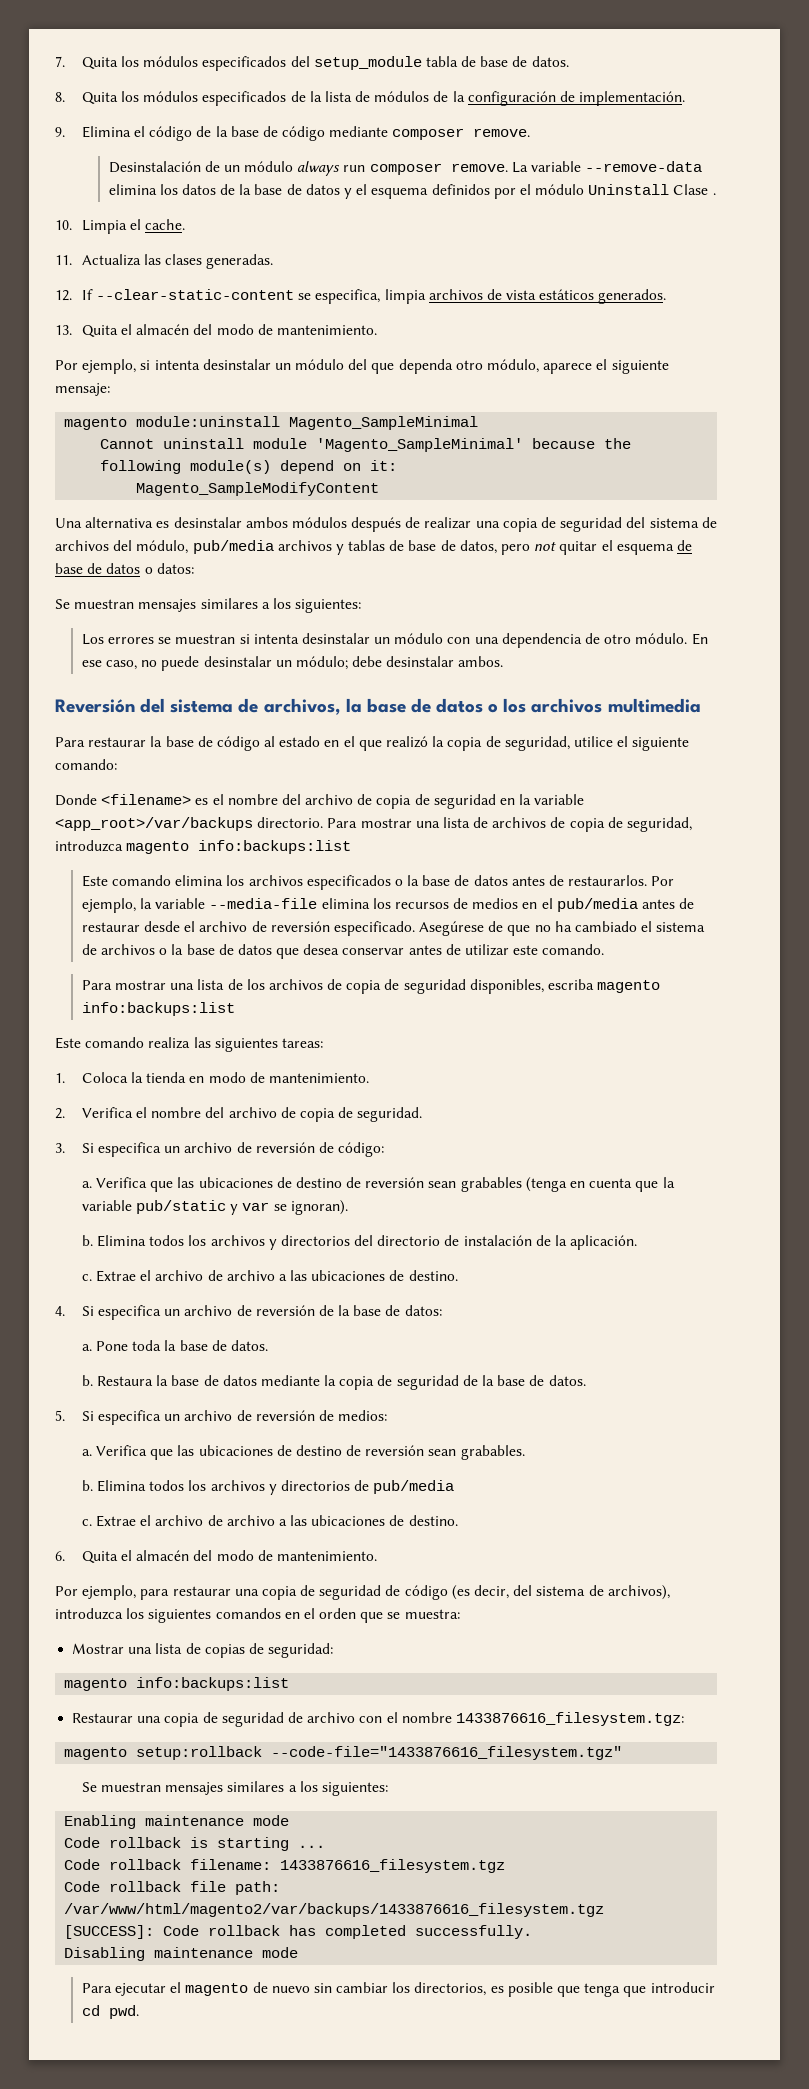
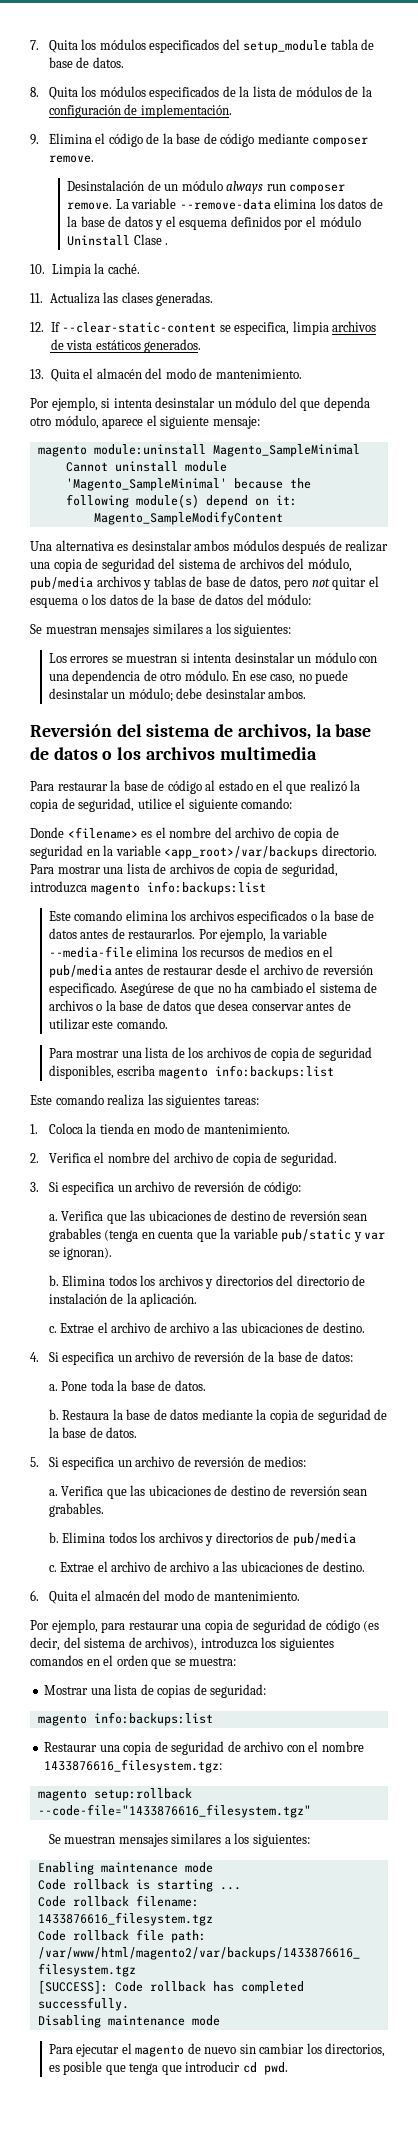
- 10. Limpia el cache.
+ 10. Limpia la caché.
- Una alternativa es desinstalar ambos módulos después de realizar una copia de seguridad del sistema de archivos del módulo, pub/media archivos y tablas de base de datos, pero not quitar el esquema de base de datos o datos:
+ Una alternativa es desinstalar ambos módulos después de realizar una copia de seguridad del sistema de archivos del módulo, pub/media archivos y tablas de base de datos, pero not quitar el esquema o los datos de la base de datos del módulo:

